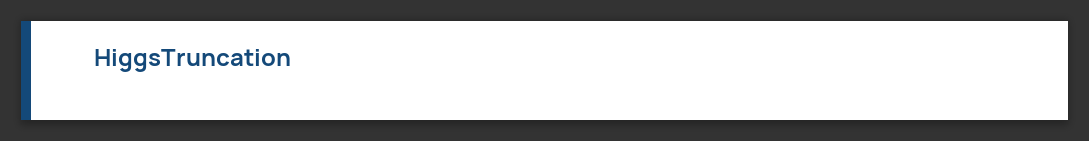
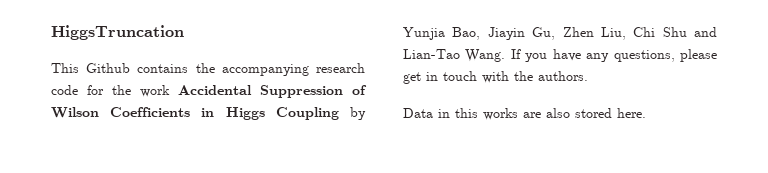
+ This Github contains the accompanying research code for the work Accidental Suppression of Wilson Coefficients in Higgs Coupling by Yunjia Bao, Jiayin Gu, Zhen Liu, Chi Shu and Lian-Tao Wang. If you have any questions, please get in touch with the authors.
+ Data in this works are also stored here.

